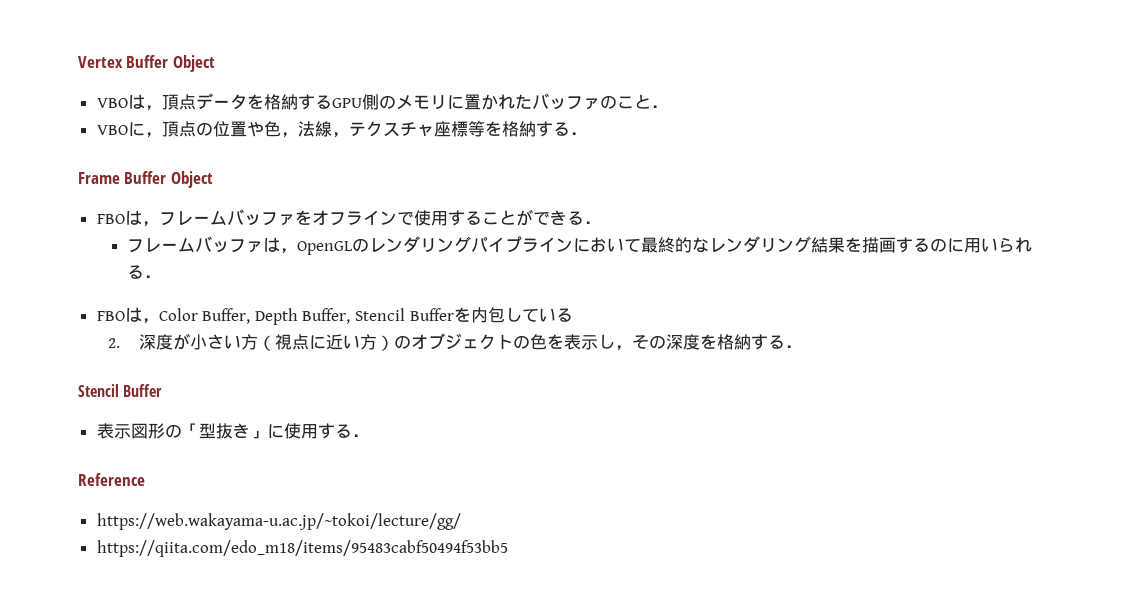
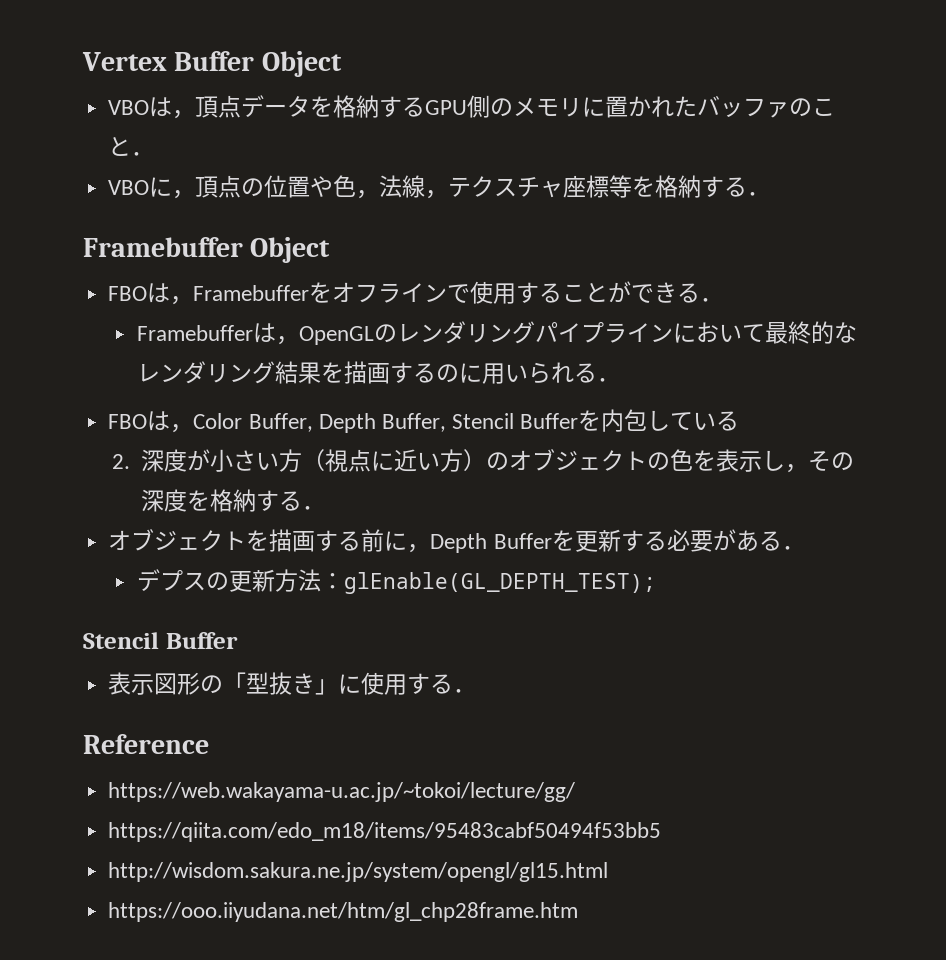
- Frame Buffer Object
+ Framebuffer Object
- FBOは，フレームバッファをオフラインで使用することができる．
+ FBOは，Framebufferをオフラインで使用することができる．
- フレームバッファは，OpenGLのレンダリングパイプラインにおいて最終的なレンダリング結果を描画するのに用いられる．
+ Framebufferは，OpenGLのレンダリングパイプラインにおいて最終的なレンダリング結果を描画するのに用いられる．
+ オブジェクトを描画する前に，Depth Bufferを更新する必要がある．
+ デプスの更新方法：glEnable(GL_DEPTH_TEST);
+ http://wisdom.sakura.ne.jp/system/opengl/gl15.html
+ https://ooo.iiyudana.net/htm/gl_chp28frame.htm

